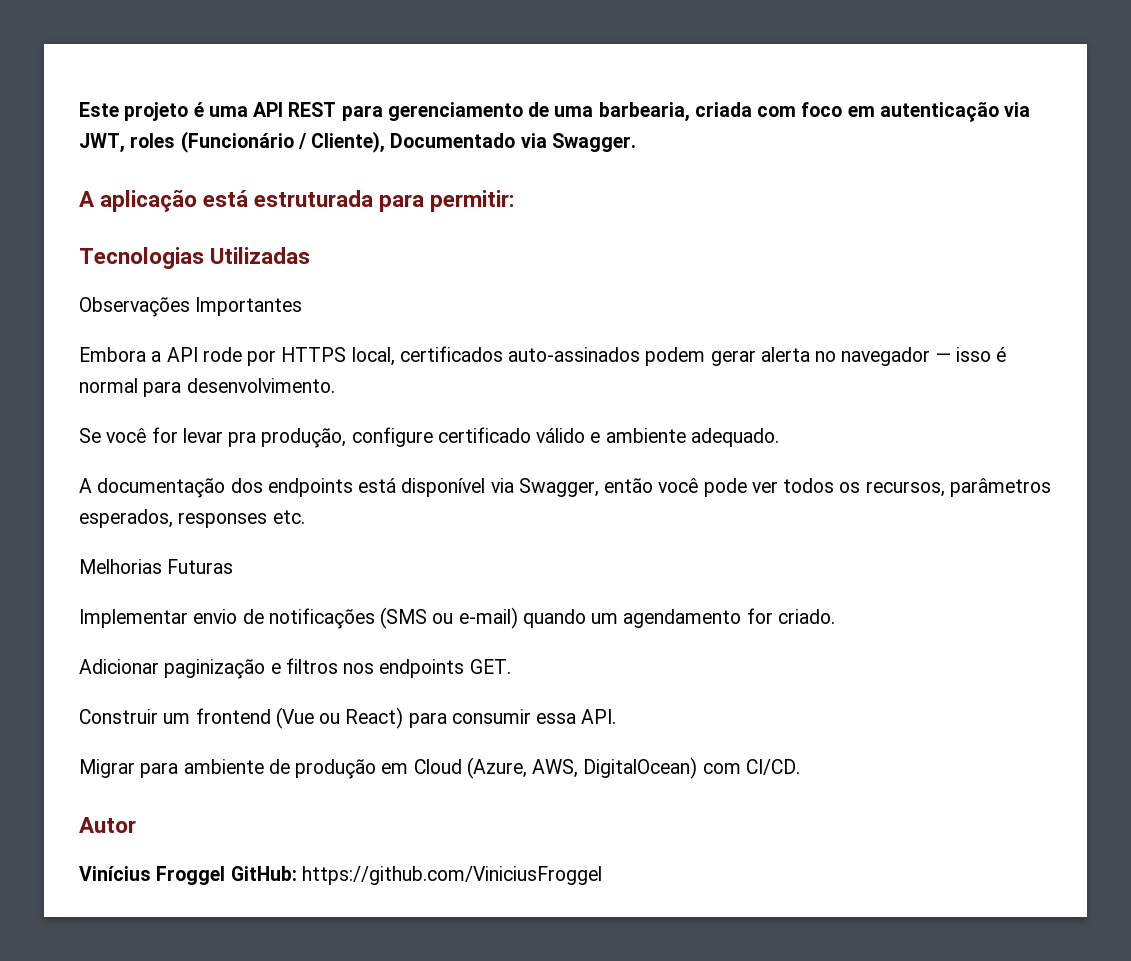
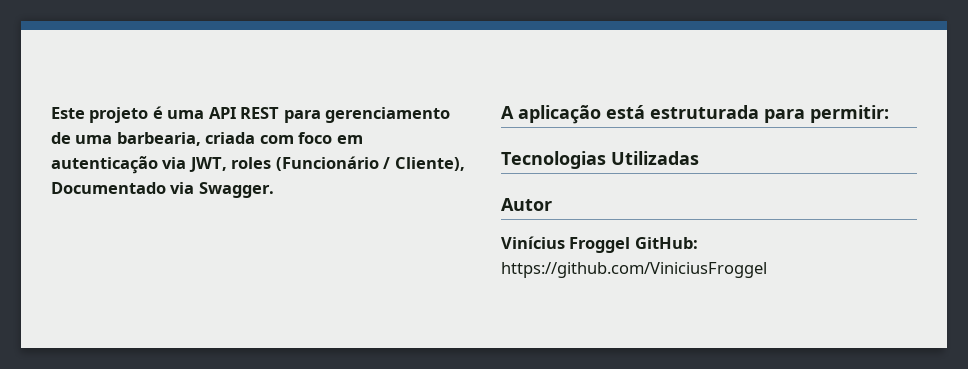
- Observações Importantes
- Embora a API rode por HTTPS local, certificados auto-assinados podem gerar alerta no navegador — isso é normal para desenvolvimento.
- Se você for levar pra produção, configure certificado válido e ambiente adequado.
- A documentação dos endpoints está disponível via Swagger, então você pode ver todos os recursos, parâmetros esperados, responses etc.
- Melhorias Futuras
- Implementar envio de notificações (SMS ou e-mail) quando um agendamento for criado.
- Adicionar paginização e filtros nos endpoints GET.
- Construir um frontend (Vue ou React) para consumir essa API.
- Migrar para ambiente de produção em Cloud (Azure, AWS, DigitalOcean) com CI/CD.

